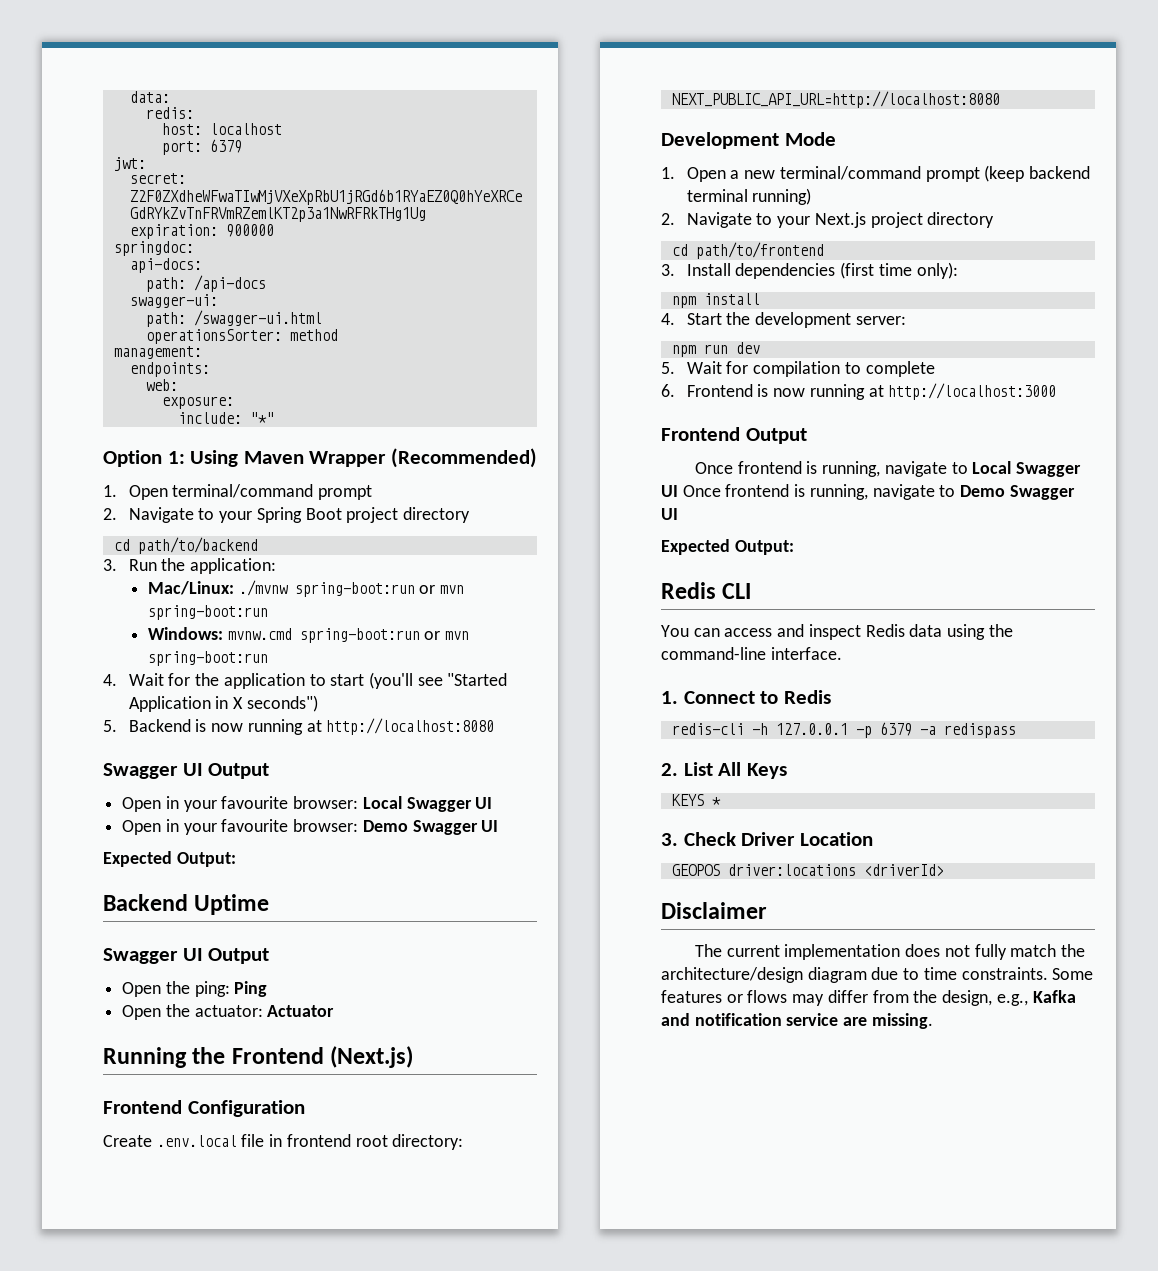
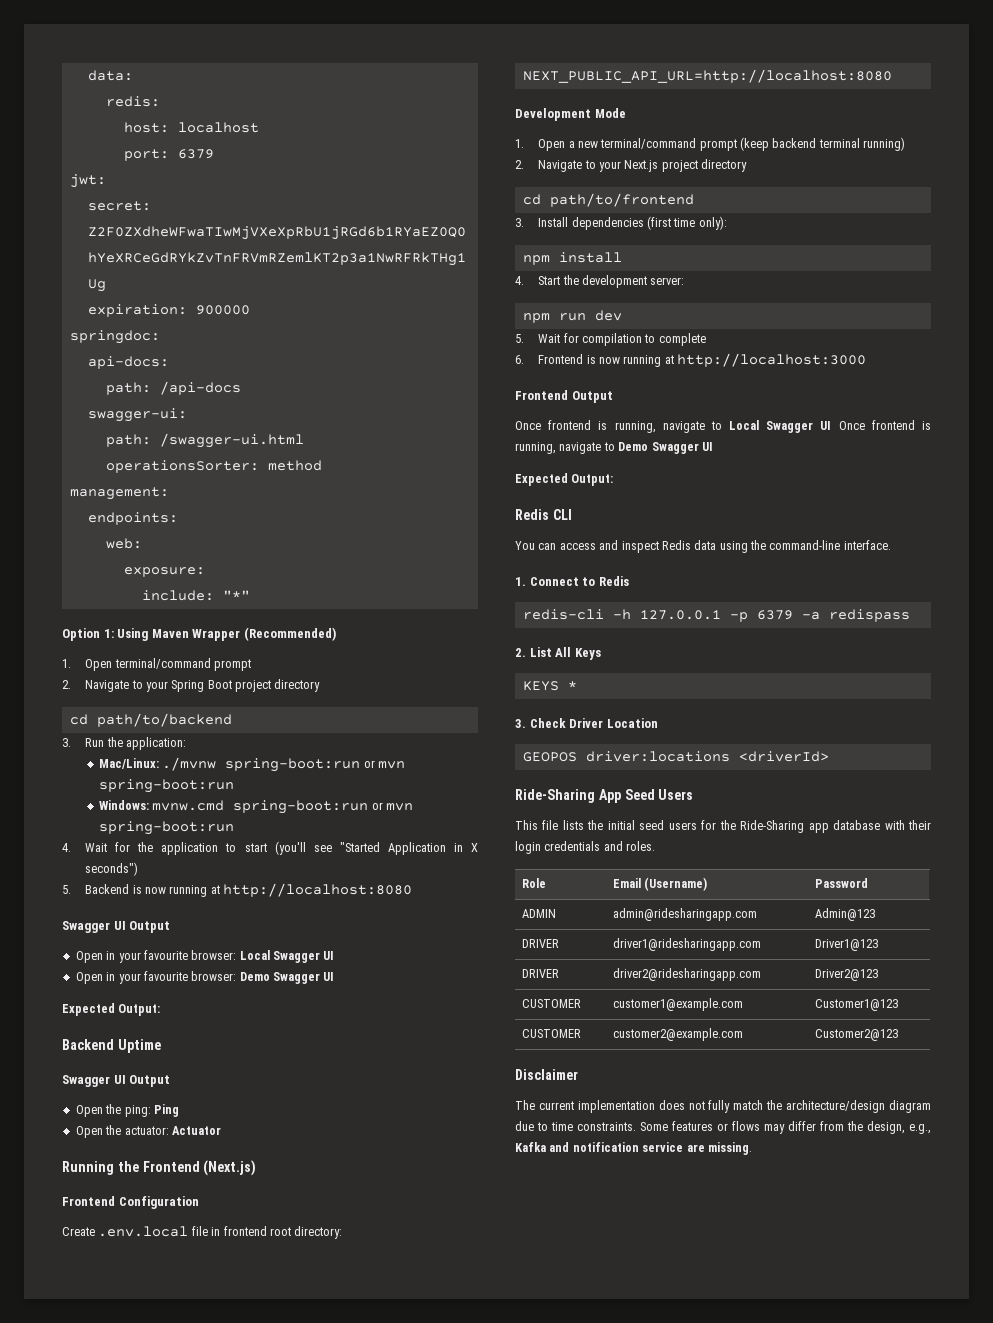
+ Ride-Sharing App Seed Users
+ This file lists the initial seed users for the Ride-Sharing app database with their login credentials and roles.
+ Role | Email (Username) | Password
+ ADMIN | admin@ridesharingapp.com | Admin@123
+ DRIVER | driver1@ridesharingapp.com | Driver1@123
+ DRIVER | driver2@ridesharingapp.com | Driver2@123
+ CUSTOMER | customer1@example.com | Customer1@123
+ CUSTOMER | customer2@example.com | Customer2@123

